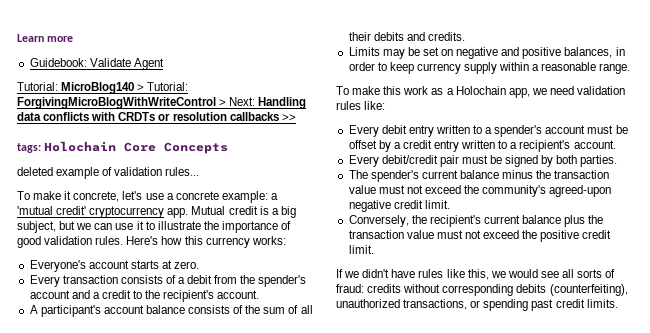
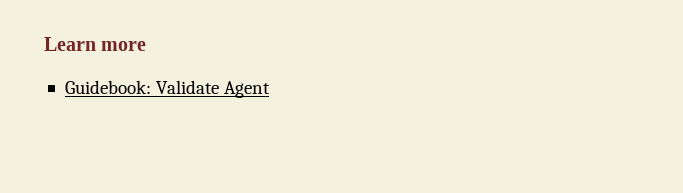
- Tutorial: MicroBlog140 > Tutorial: ForgivingMicroBlogWithWriteControl > Next: Handling data conflicts with CRDTs or resolution callbacks >>
- tags: Holochain Core Concepts
- deleted example of validation rules...
- To make it concrete, let's use a concrete example: a 'mutual credit' cryptocurrency app. Mutual credit is a big subject, but we can use it to illustrate the importance of good validation rules. Here's how this currency works:
- Everyone's account starts at zero.
- Every transaction consists of a debit from the spender's account and a credit to the recipient's account.
- A participant's account balance consists of the sum of all their debits and credits.
- Limits may be set on negative and positive balances, in order to keep currency supply within a reasonable range.
- To make this work as a Holochain app, we need validation rules like:
- Every debit entry written to a spender's account must be offset by a credit entry written to a recipient's account.
- Every debit/credit pair must be signed by both parties.
- The spender's current balance minus the transaction value must not exceed the community's agreed-upon negative credit limit.
- Conversely, the recipient's current balance plus the transaction value must not exceed the positive credit limit.
- If we didn't have rules like this, we would see all sorts of fraud: credits without corresponding debits (counterfeiting), unauthorized transactions, or spending past credit limits.

